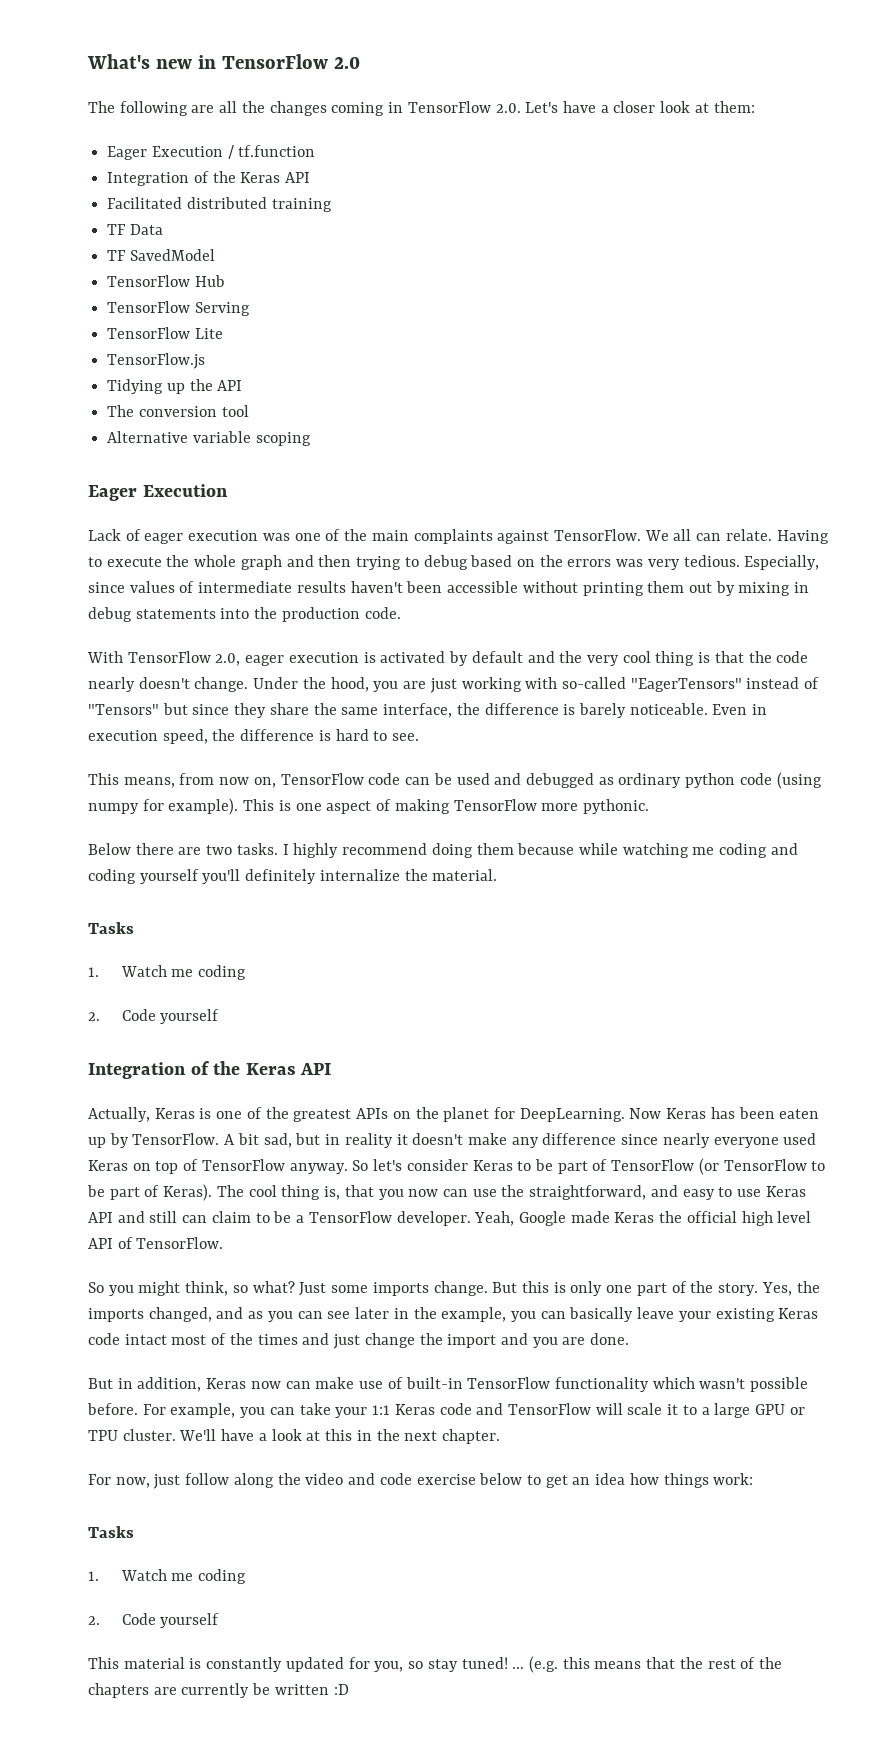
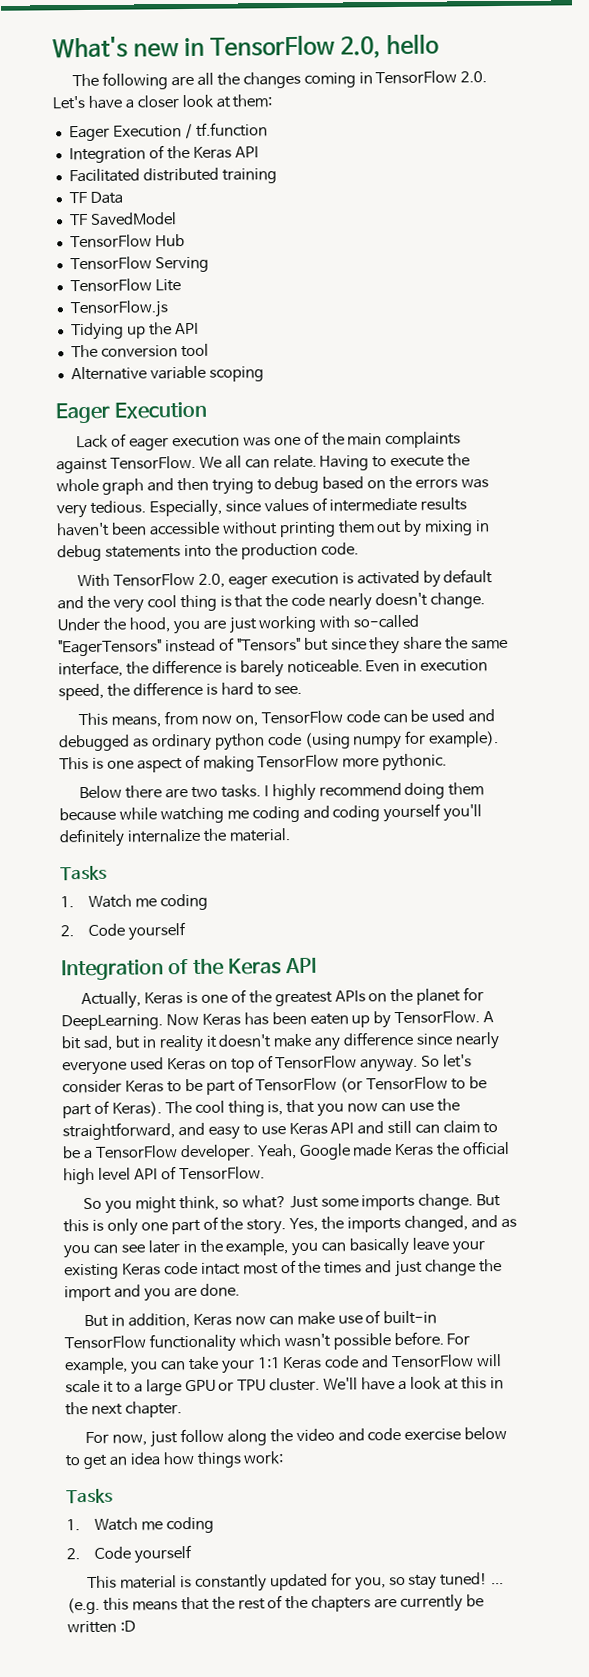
- What's new in TensorFlow 2.0
+ What's new in TensorFlow 2.0, hello

